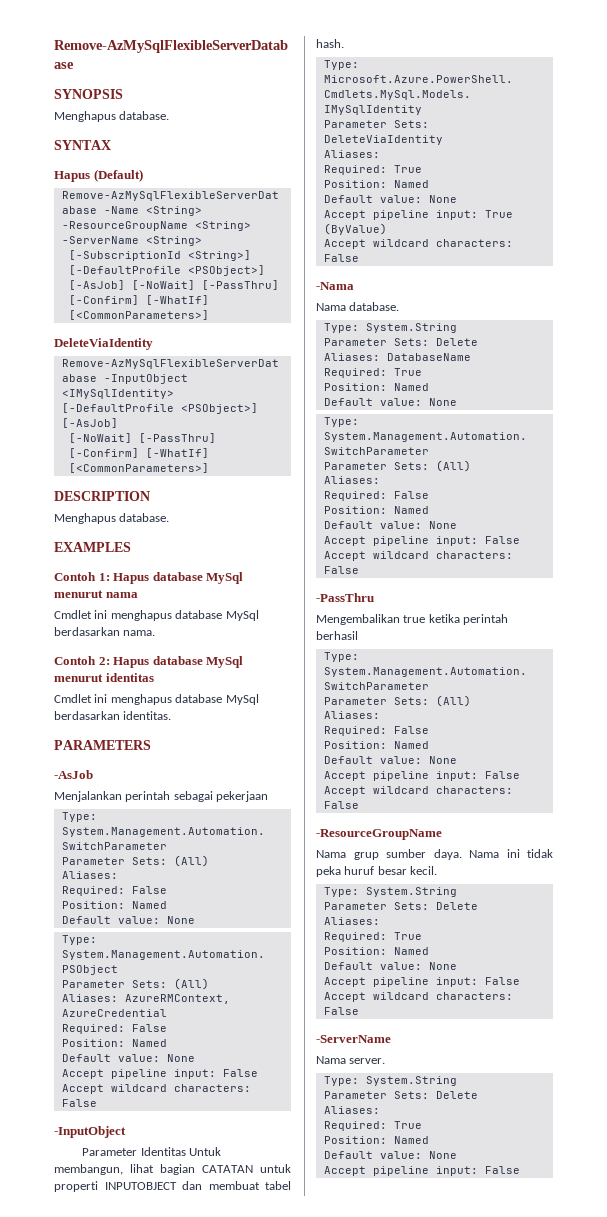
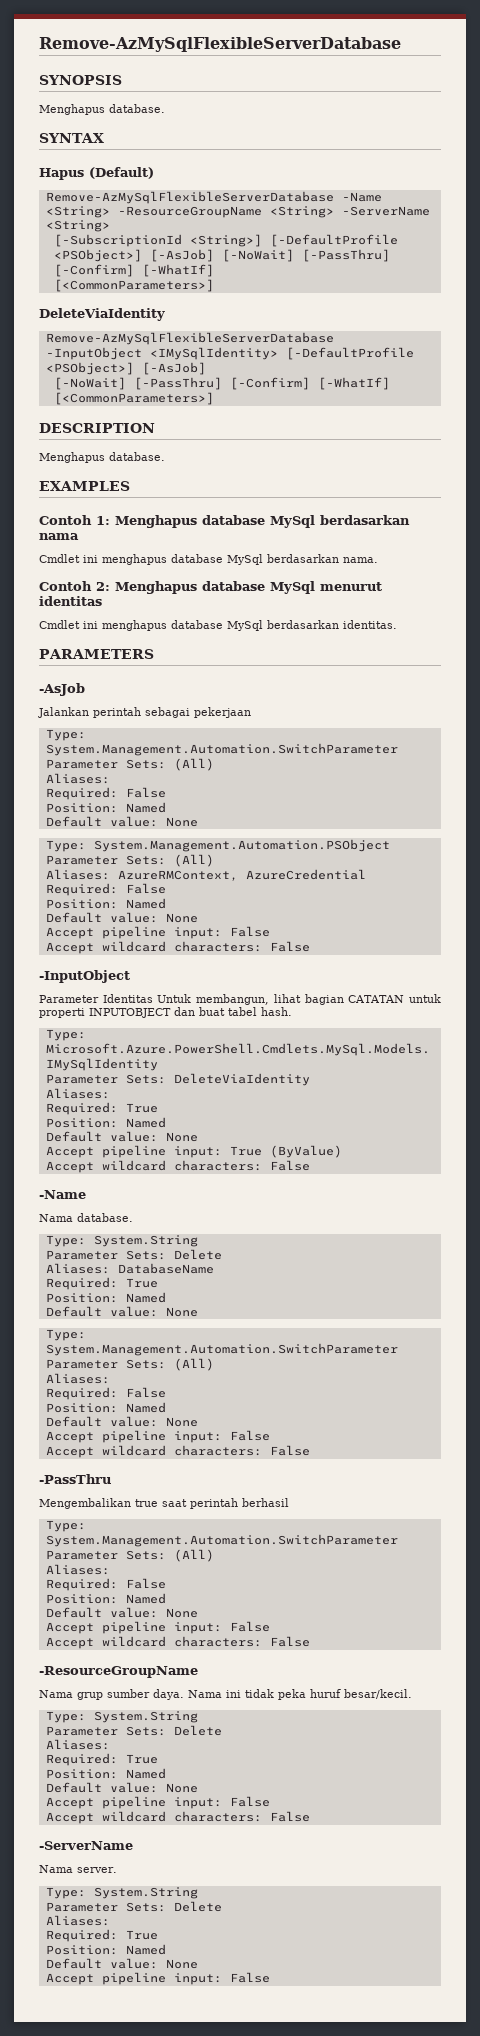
- Contoh 1: Hapus database MySql menurut nama
+ Contoh 1: Menghapus database MySql berdasarkan nama
- Contoh 2: Hapus database MySql menurut identitas
+ Contoh 2: Menghapus database MySql menurut identitas
- Menjalankan perintah sebagai pekerjaan
+ Jalankan perintah sebagai pekerjaan
- Parameter Identitas Untuk membangun, lihat bagian CATATAN untuk properti INPUTOBJECT dan membuat tabel hash.
+ Parameter Identitas Untuk membangun, lihat bagian CATATAN untuk properti INPUTOBJECT dan buat tabel hash.
  Accept pipeline input: True (ByValue)
  Accept wildcard characters: False
- -Nama
+ -Name
- Mengembalikan true ketika perintah berhasil
+ Mengembalikan true saat perintah berhasil
- Nama ini tidak peka huruf besar kecil.
+ Nama ini tidak peka huruf besar/kecil.

